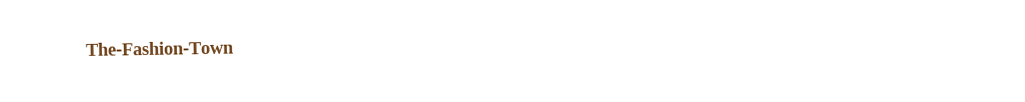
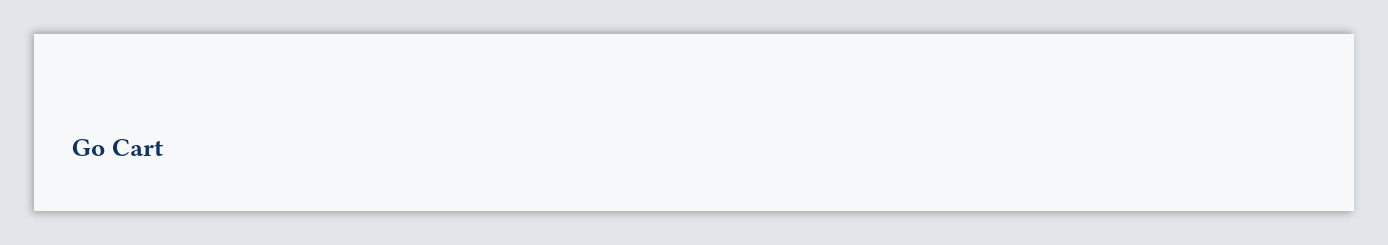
- The-Fashion-Town
+ Go Cart

